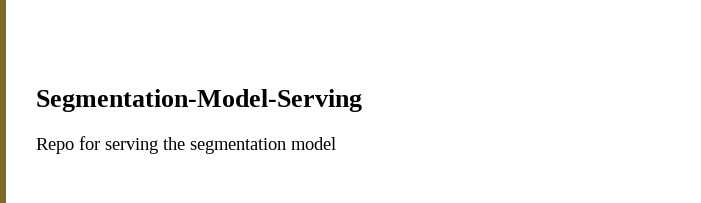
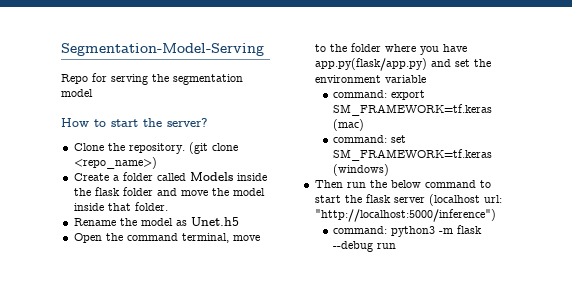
+ How to start the server?
+ Clone the repository. (git clone <repo_name>)
+ Create a folder called Models inside the flask folder and move the model inside that folder.
+ Rename the model as Unet.h5
+ Open the command terminal, move to the folder where you have app.py(flask/app.py) and set the environment variable
+ command: export SM_FRAMEWORK=tf.keras (mac)
+ command: set SM_FRAMEWORK=tf.keras (windows)
+ Then run the below command to start the flask server (localhost url: "http://localhost:5000/inference")
+ command: python3 -m flask --debug run

